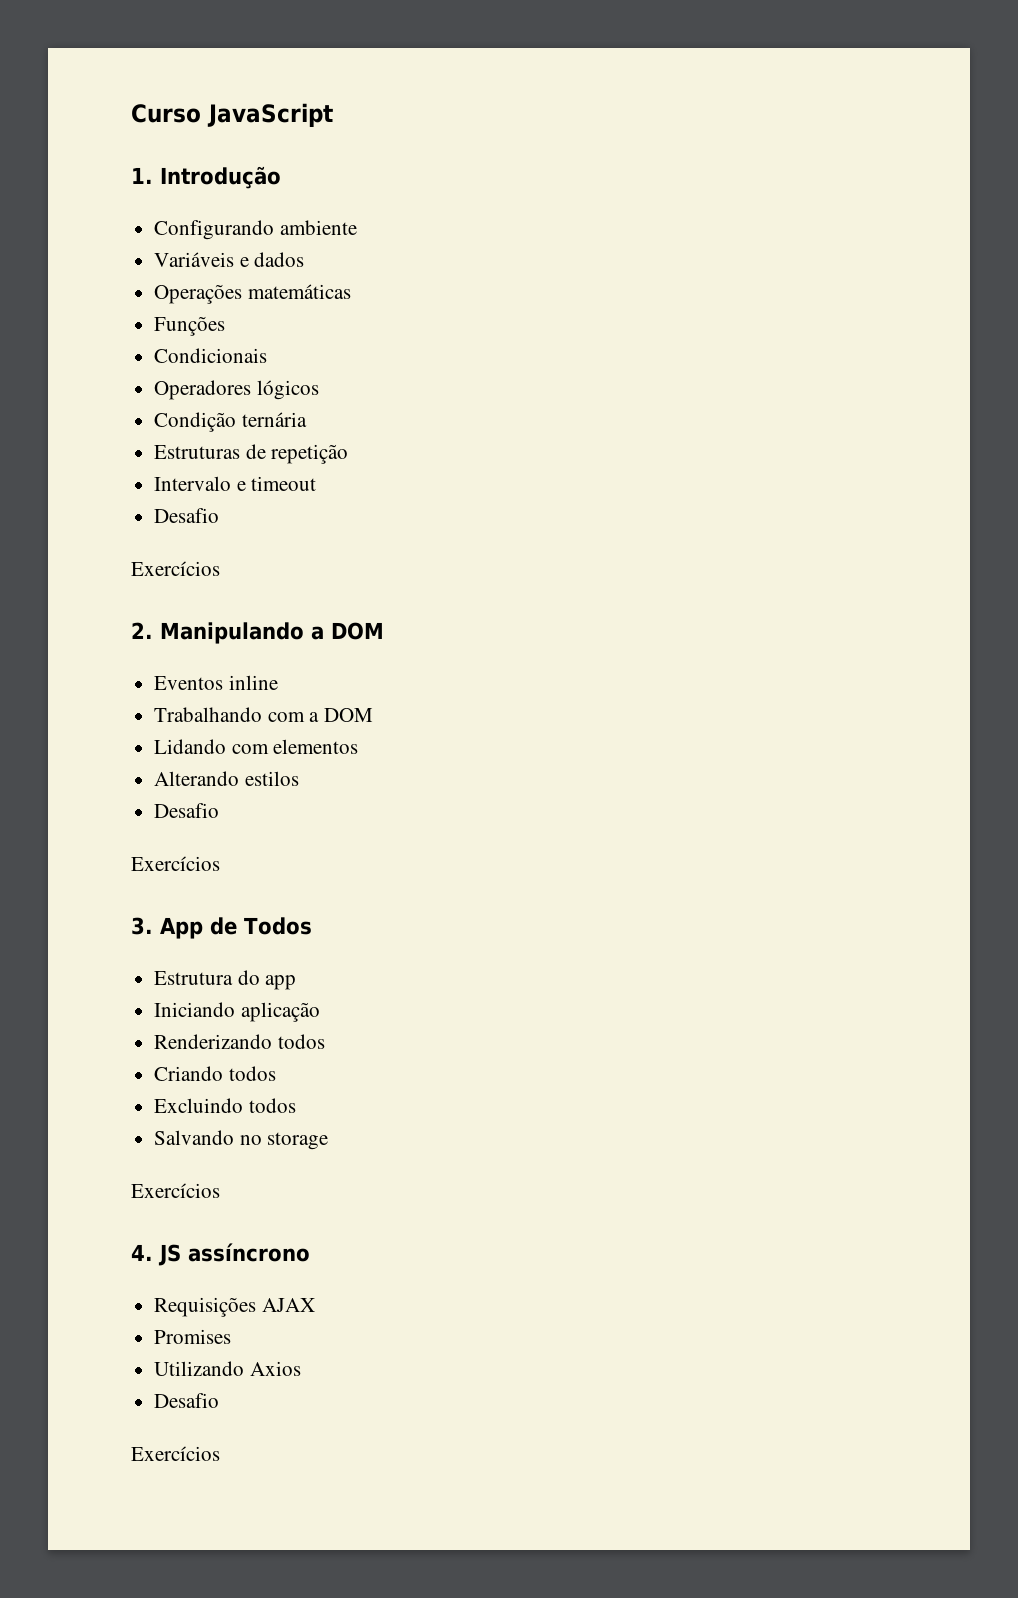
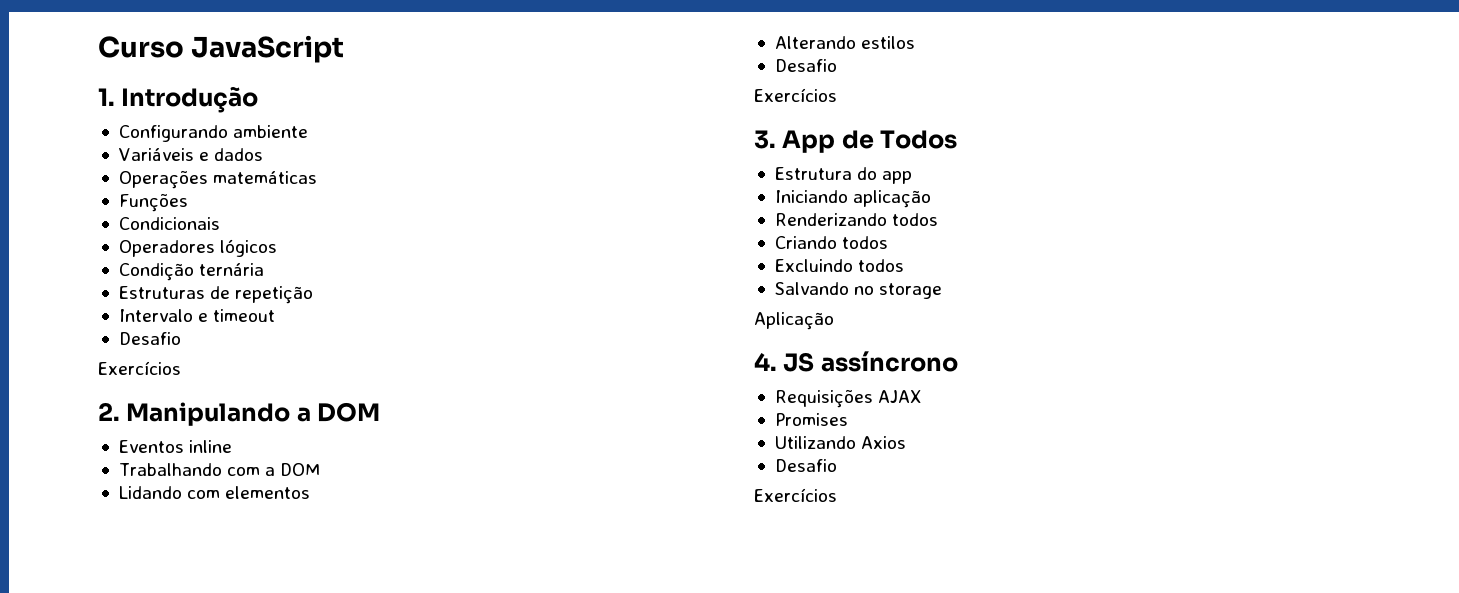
  Salvando no storage
- Exercícios
+ Aplicação

